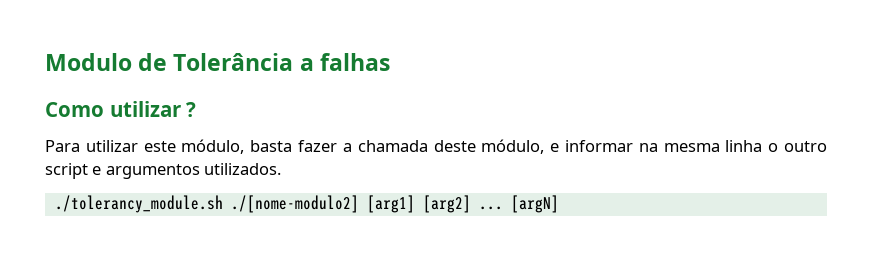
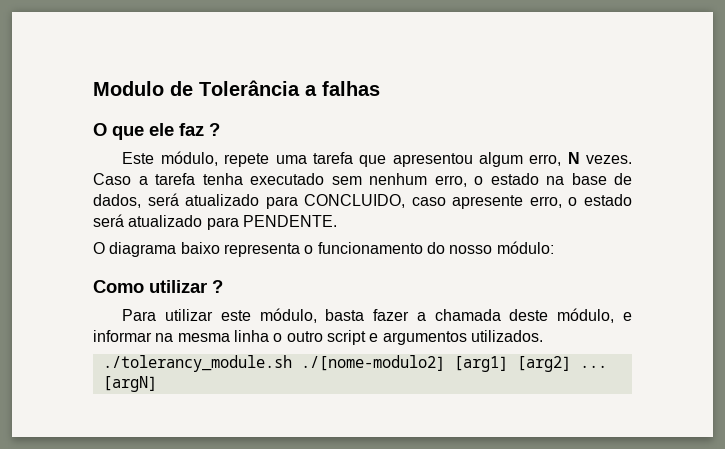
+ O que ele faz ?
+ Este módulo, repete uma tarefa que apresentou algum erro, N vezes. Caso a tarefa tenha executado sem nenhum erro, o estado na base de dados, será atualizado para CONCLUIDO, caso apresente erro, o estado será atualizado para PENDENTE.
+ O diagrama baixo representa o funcionamento do nosso módulo:

